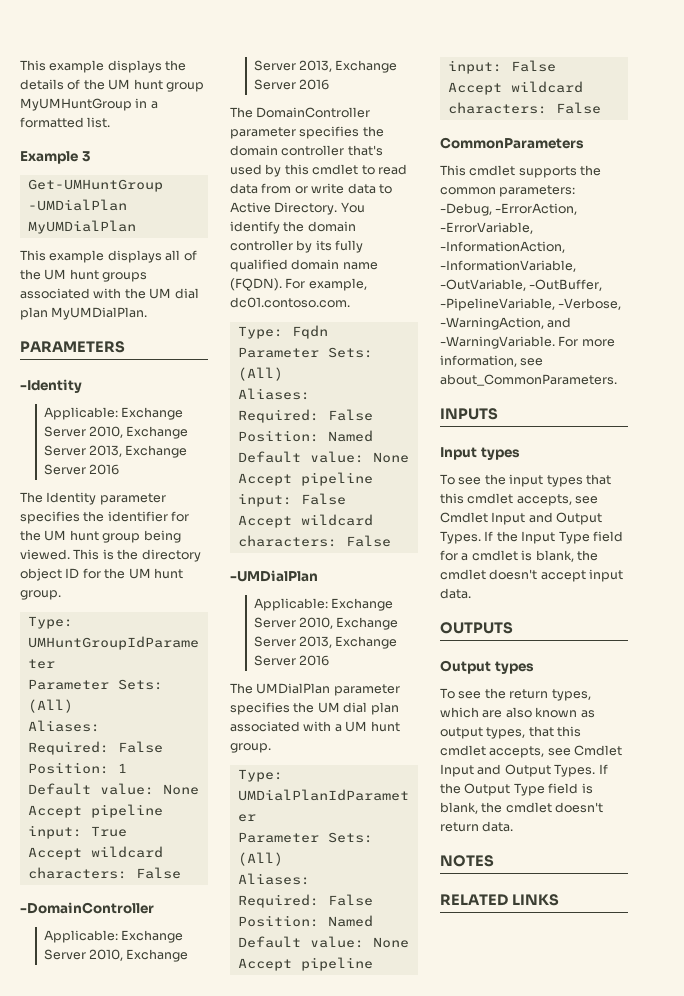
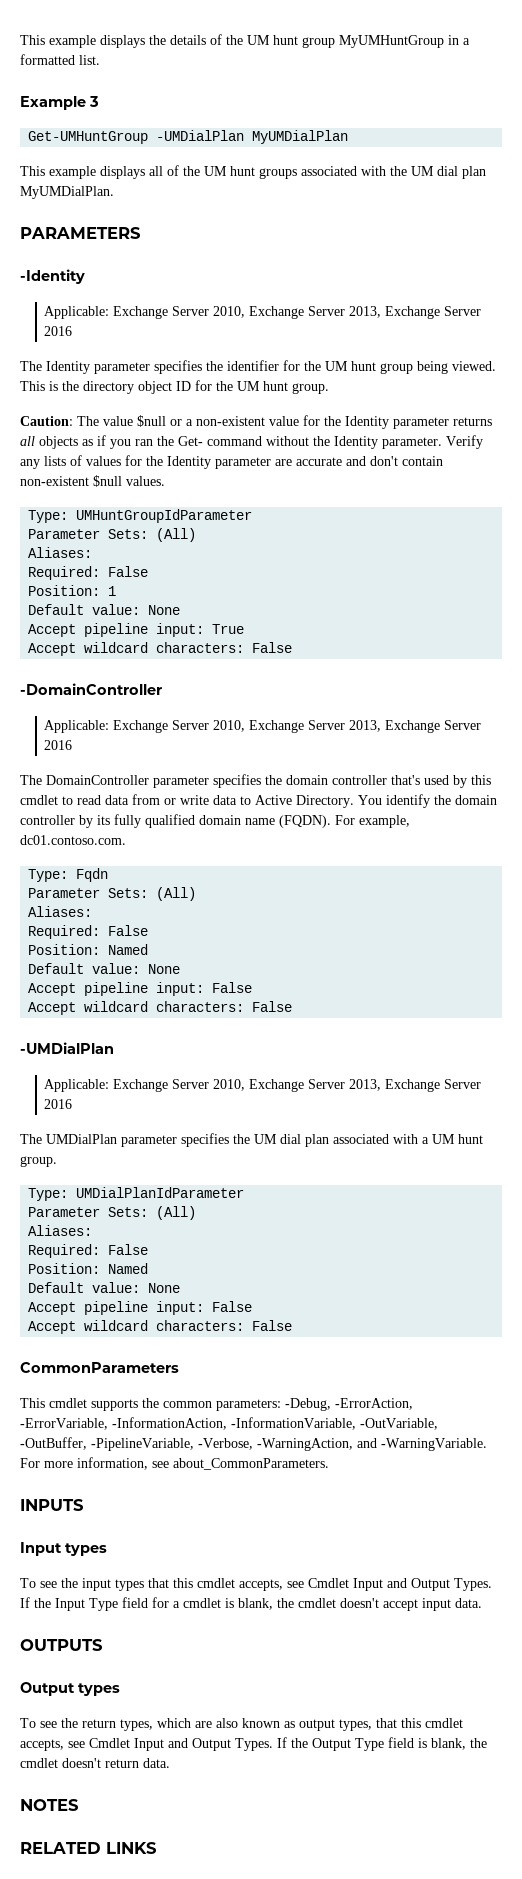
+ Caution: The value $null or a non-existent value for the Identity parameter returns all objects as if you ran the Get- command without the Identity parameter. Verify any lists of values for the Identity parameter are accurate and don't contain non-existent $null values.

